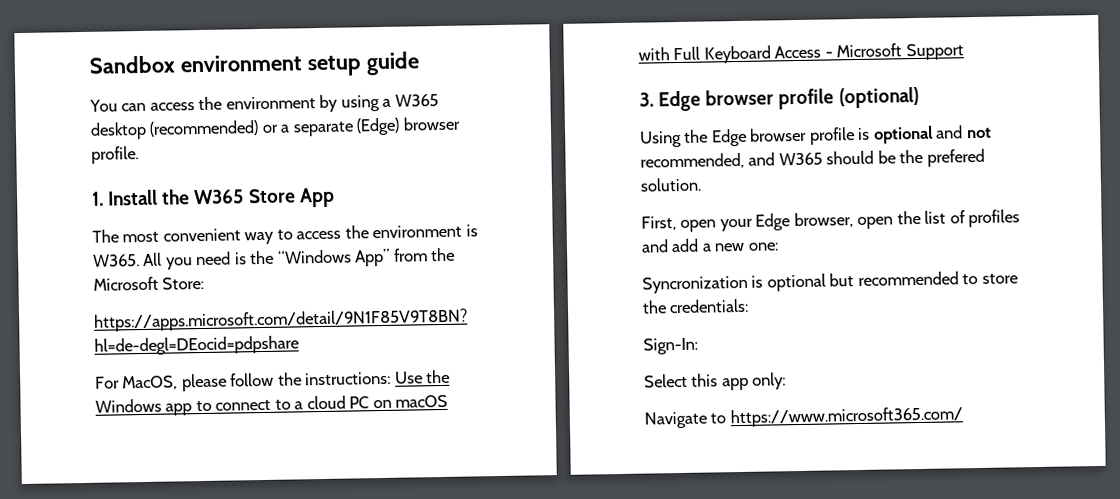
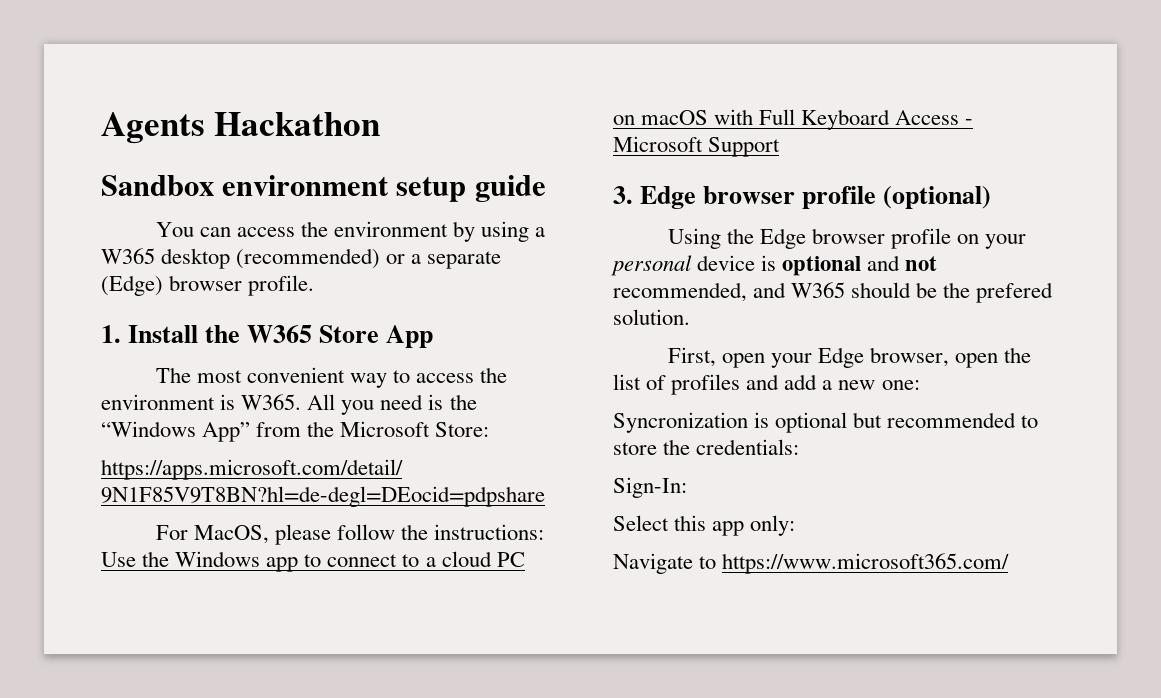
+ Agents Hackathon
- Using the Edge browser profile is optional and not recommended, and W365 should be the prefered solution.
+ Using the Edge browser profile on your personal device is optional and not recommended, and W365 should be the prefered solution.

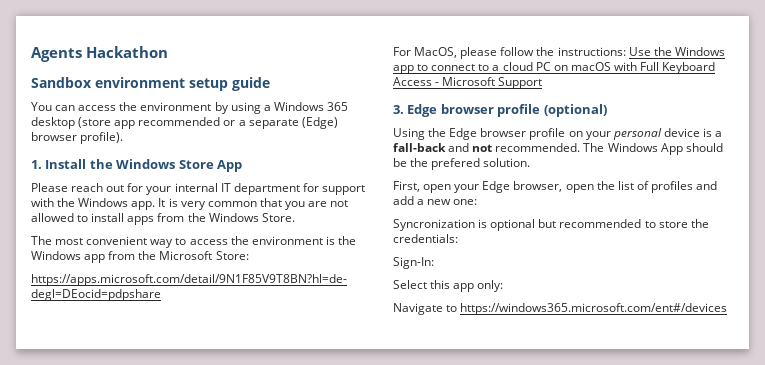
- You can access the environment by using a W365 desktop (recommended) or a separate (Edge) browser profile.
+ You can access the environment by using a Windows 365 desktop (store app recommended or a separate (Edge) browser profile).
- 1. Install the W365 Store App
+ 1. Install the Windows Store App
+ Please reach out for your internal IT department for support with the Windows app. It is very common that you are not allowed to install apps from the Windows Store.
- The most convenient way to access the environment is W365. All you need is the “Windows App” from the Microsoft Store:
+ The most convenient way to access the environment is the Windows app from the Microsoft Store:
- Using the Edge browser profile on your personal device is optional and not recommended, and W365 should be the prefered solution.
+ Using the Edge browser profile on your personal device is a fall-back and not recommended. The Windows App should be the prefered solution.
- Navigate to https://www.microsoft365.com/
+ Navigate to https://windows365.microsoft.com/ent#/devices

